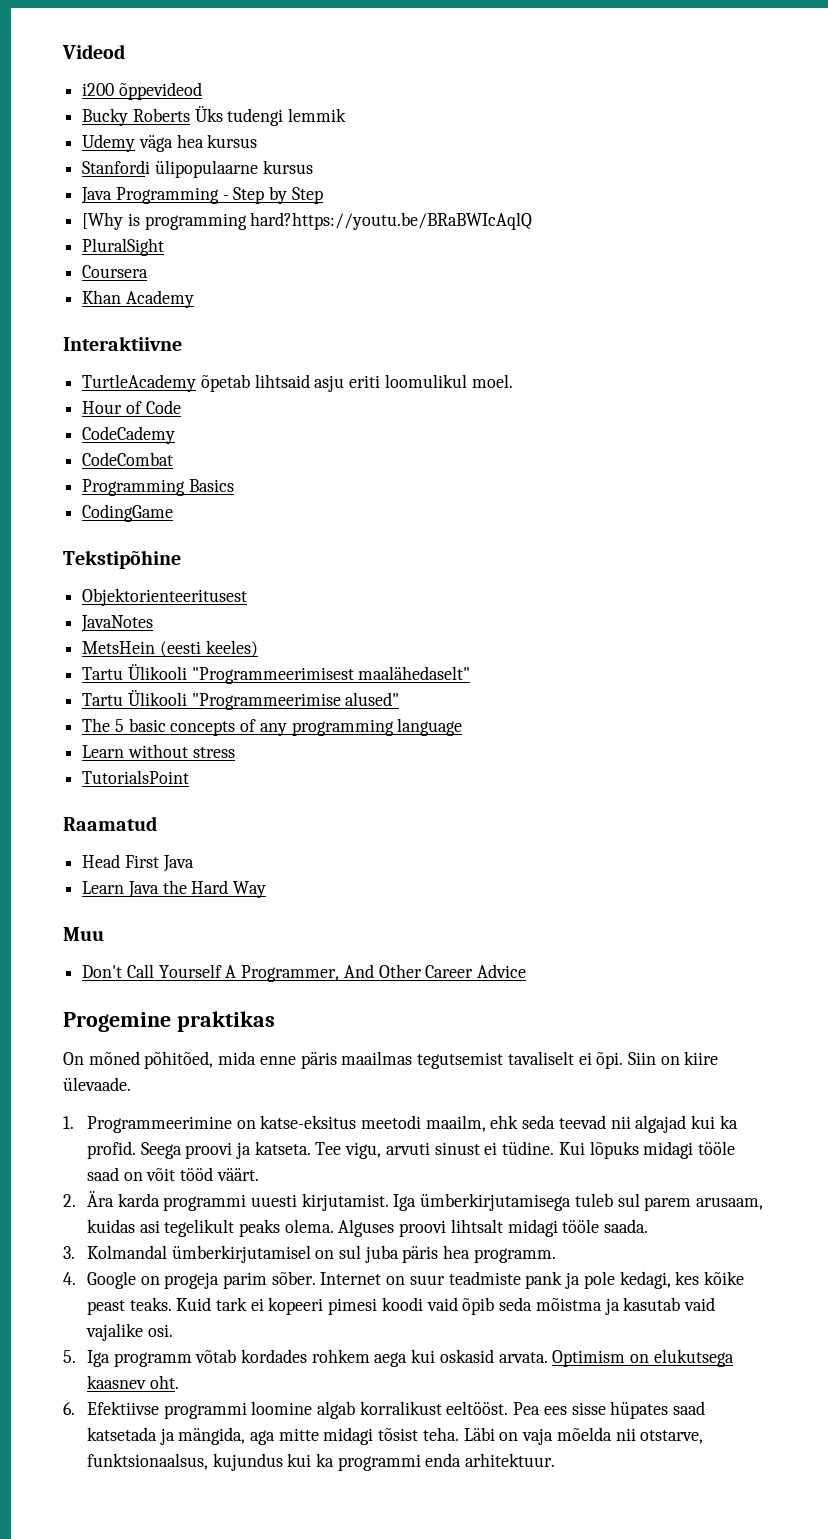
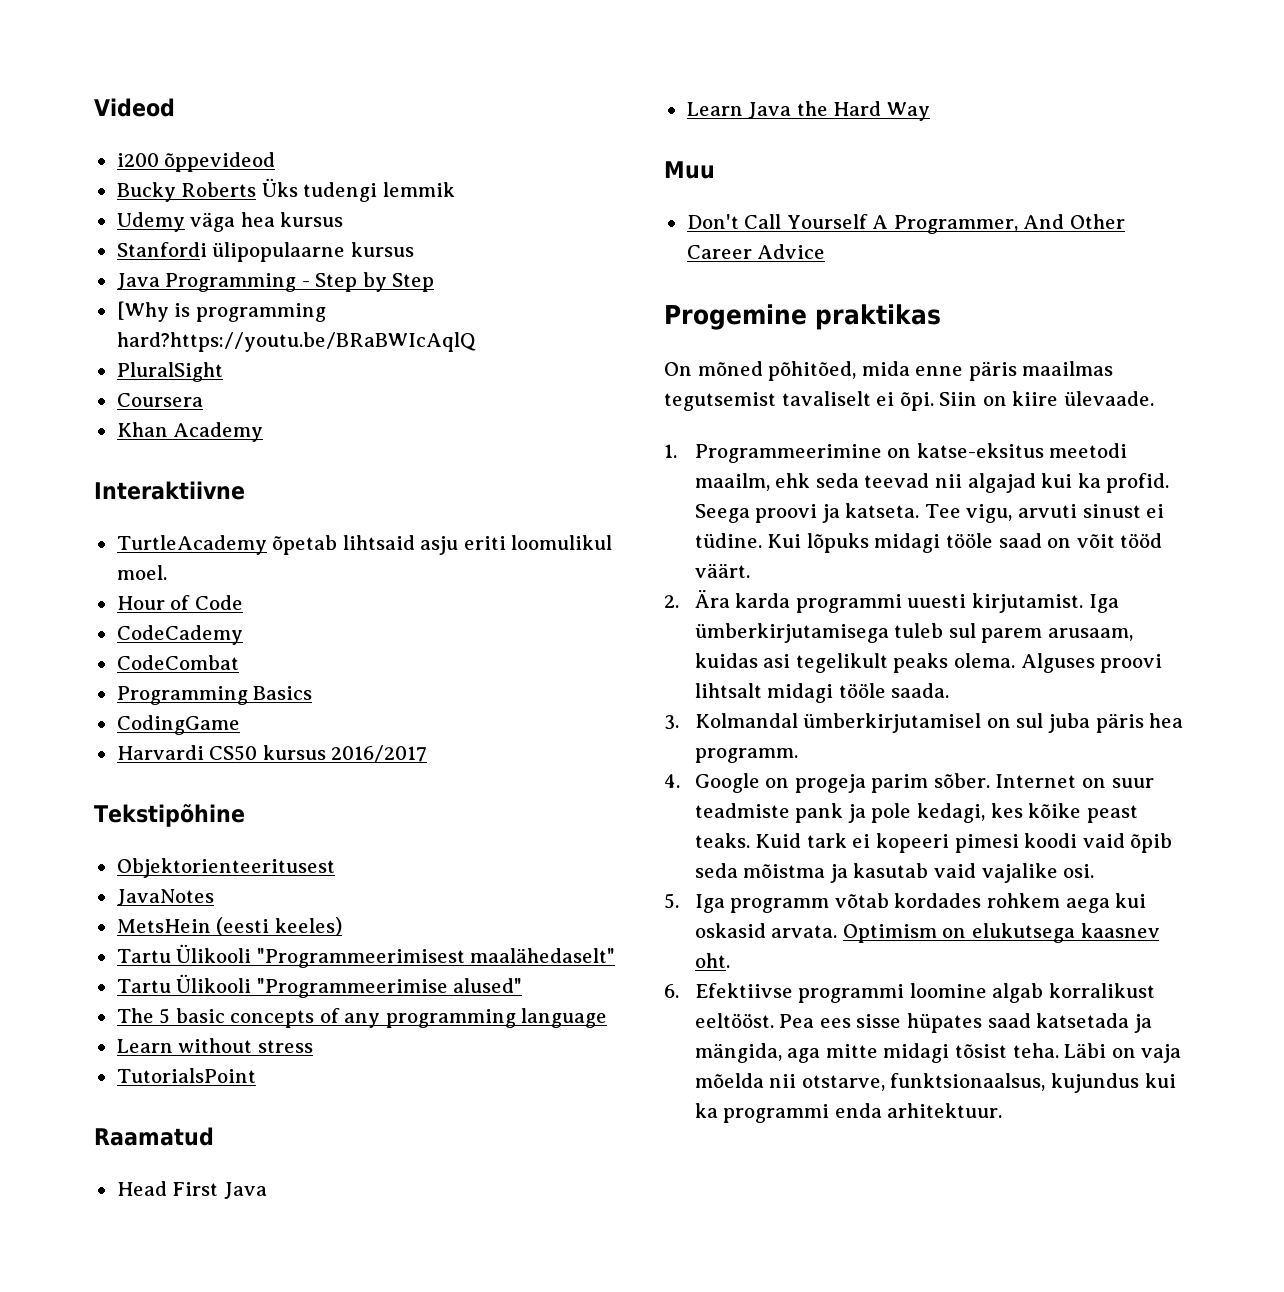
+ Harvardi CS50 kursus 2016/2017

